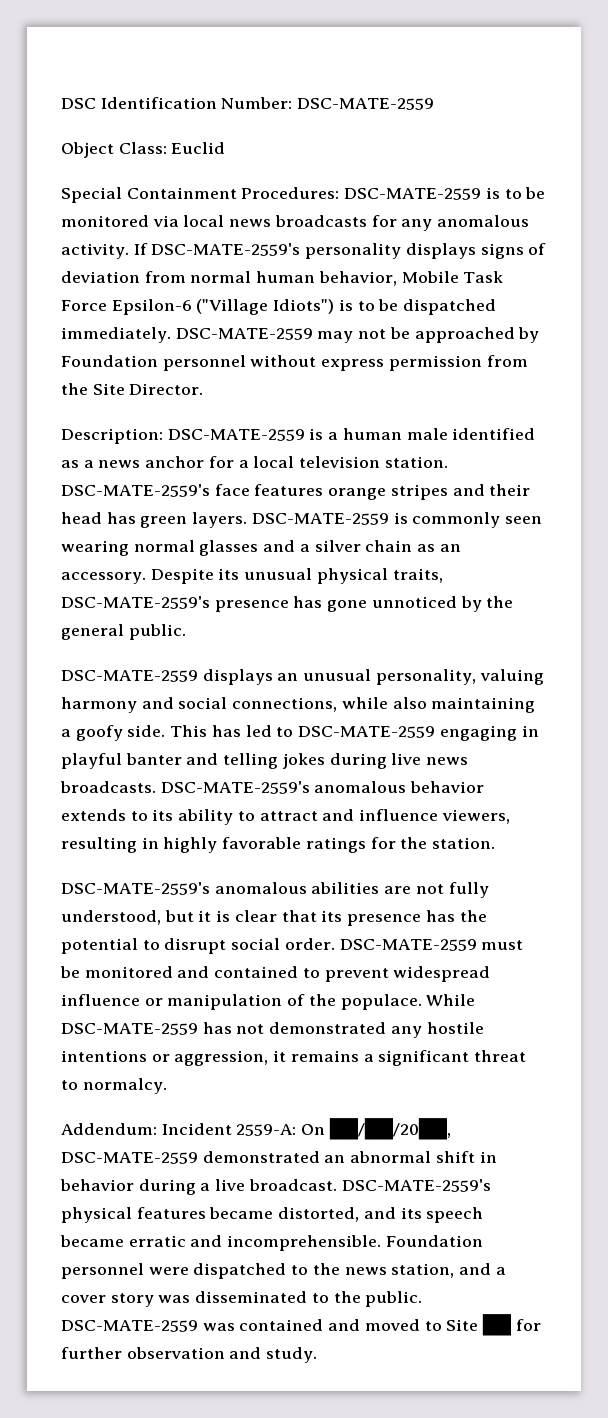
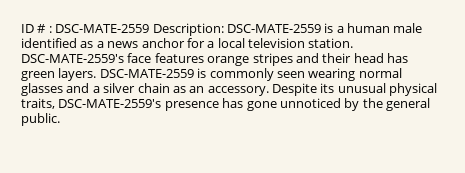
- DSC Identification Number: DSC-MATE-2559
- Object Class: Euclid
- Special Containment Procedures: DSC-MATE-2559 is to be monitored via local news broadcasts for any anomalous activity. If DSC-MATE-2559's personality displays signs of deviation from normal human behavior, Mobile Task Force Epsilon-6 ("Village Idiots") is to be dispatched immediately. DSC-MATE-2559 may not be approached by Foundation personnel without express permission from the Site Director.
- Description: DSC-MATE-2559 is a human male identified as a news anchor for a local television station.
+ ID # : DSC-MATE-2559 Description: DSC-MATE-2559 is a human male identified as a news anchor for a local television station.
- DSC-MATE-2559 displays an unusual personality, valuing harmony and social connections, while also maintaining a goofy side. This has led to DSC-MATE-2559 engaging in playful banter and telling jokes during live news broadcasts. DSC-MATE-2559's anomalous behavior extends to its ability to attract and influence viewers, resulting in highly favorable ratings for the station.
- DSC-MATE-2559's anomalous abilities are not fully understood, but it is clear that its presence has the potential to disrupt social order. DSC-MATE-2559 must be monitored and contained to prevent widespread influence or manipulation of the populace. While DSC-MATE-2559 has not demonstrated any hostile intentions or aggression, it remains a significant threat to normalcy.
- Addendum: Incident 2559-A: On ██/██/20██, DSC-MATE-2559 demonstrated an abnormal shift in behavior during a live broadcast. DSC-MATE-2559's physical features became distorted, and its speech became erratic and incomprehensible. Foundation personnel were dispatched to the news station, and a cover story was disseminated to the public. DSC-MATE-2559 was contained and moved to Site ██ for further observation and study.

